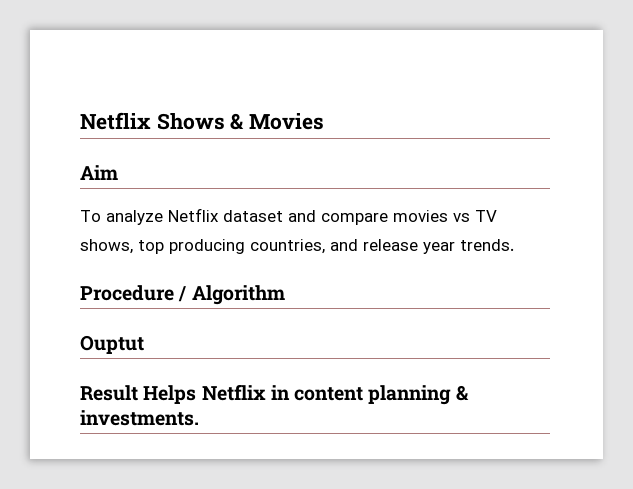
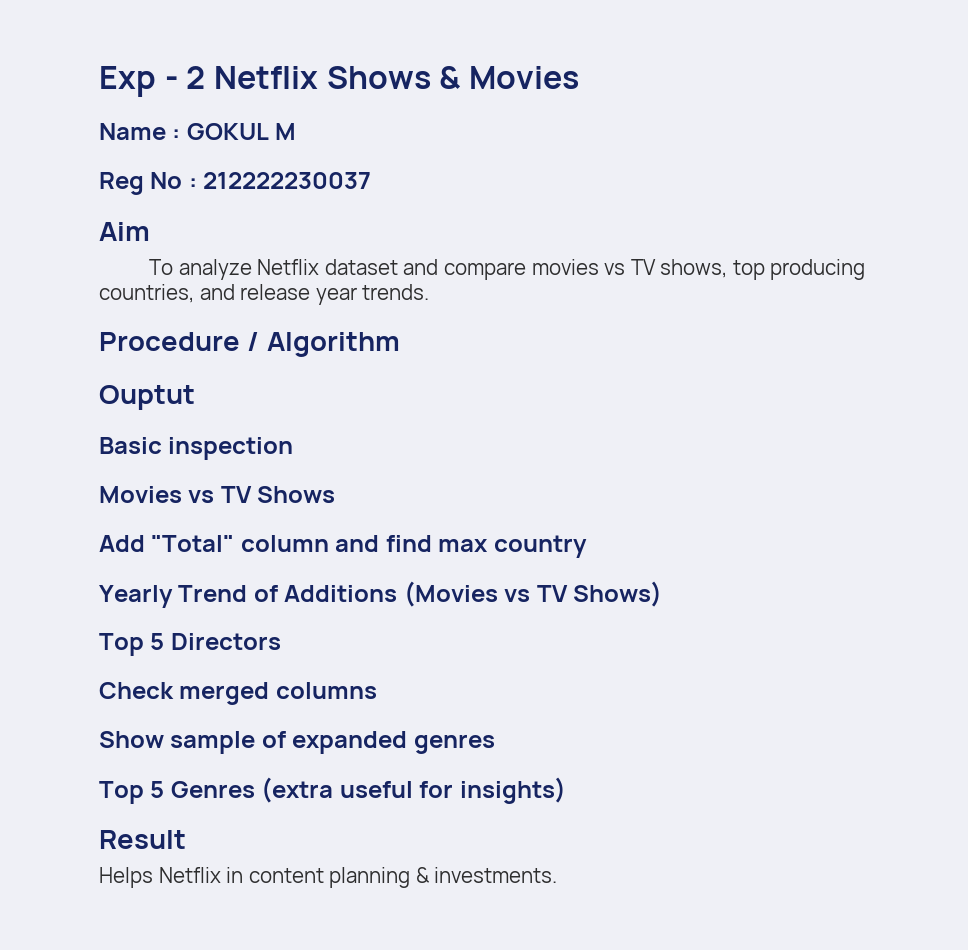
- Netflix Shows & Movies
+ Exp - 2 Netflix Shows & Movies
+ Name : GOKUL M
+ Reg No : 212222230037
+ Basic inspection
+ Movies vs TV Shows
+ Add "Total" column and find max country
+ Yearly Trend of Additions (Movies vs TV Shows)
+ Top 5 Directors
+ Check merged columns
+ Show sample of expanded genres
+ Top 5 Genres (extra useful for insights)
- Result Helps Netflix in content planning & investments.
+ Result
+ Helps Netflix in content planning & investments.

